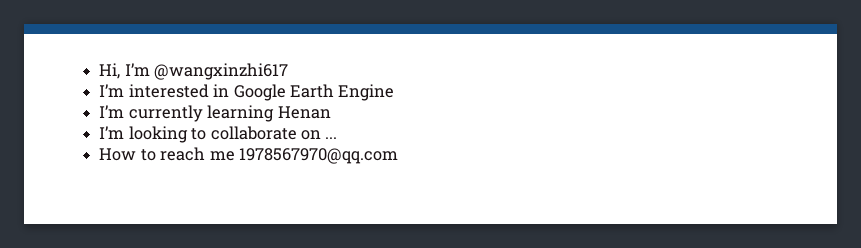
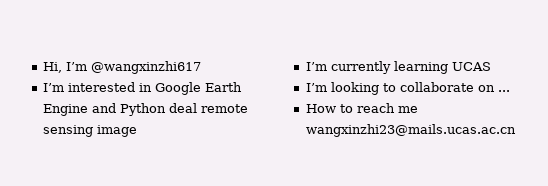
- I’m interested in Google Earth Engine
+ I’m interested in Google Earth Engine and Python deal remote sensing image
- I’m currently learning Henan
+ I’m currently learning UCAS
- How to reach me 1978567970@qq.com
+ How to reach me wangxinzhi23@mails.ucas.ac.cn

